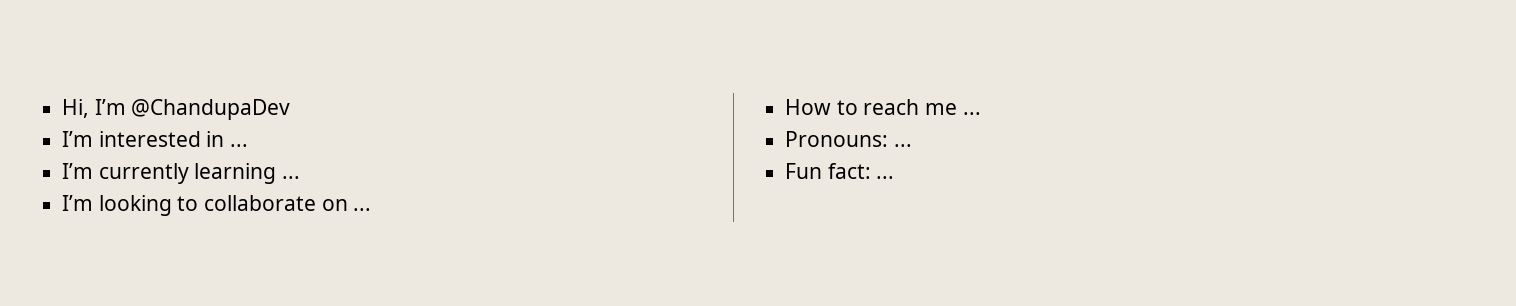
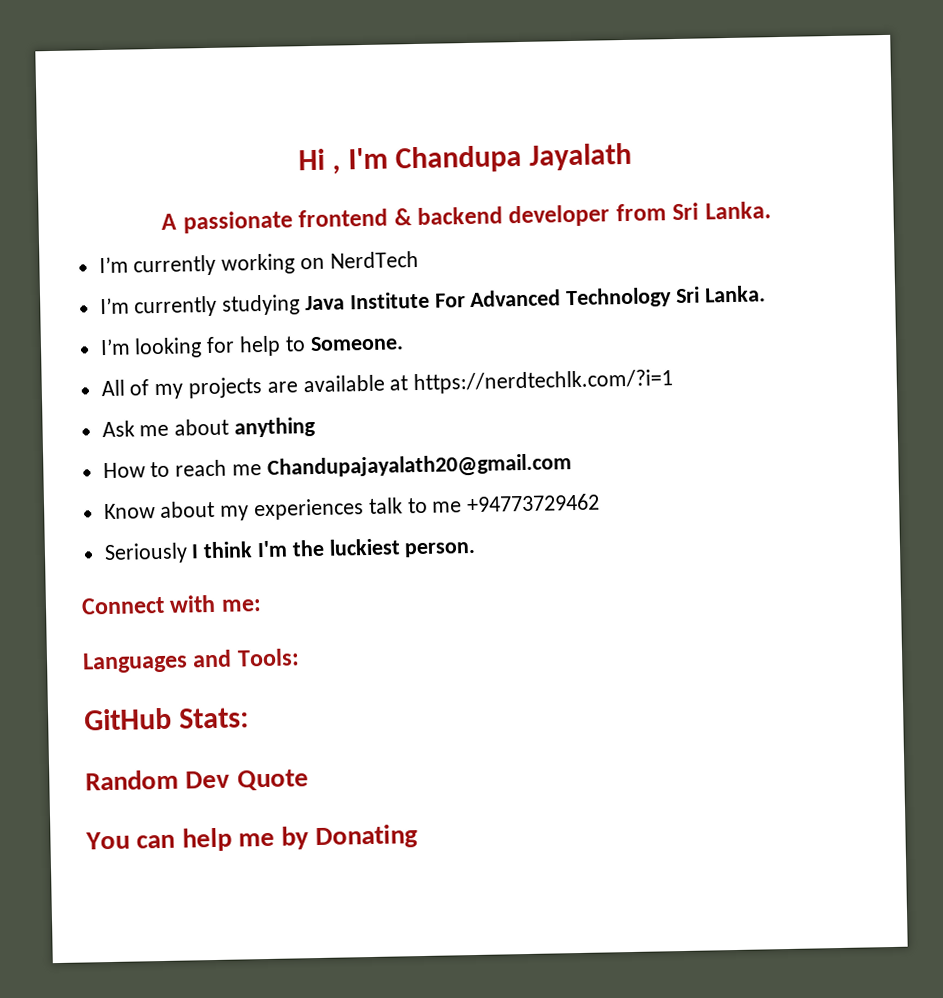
- Hi, I’m @ChandupaDev
- I’m interested in ...
- I’m currently learning ...
- I’m looking to collaborate on ...
- How to reach me ...
- Pronouns: ...
- Fun fact: ...
+ Hi , I'm Chandupa Jayalath
+ A passionate frontend & backend developer from Sri Lanka.
+ I’m currently working on NerdTech
+ I’m currently studying Java Institute For Advanced Technology Sri Lanka.
+ I’m looking for help to Someone.
+ All of my projects are available at https://nerdtechlk.com/?i=1
+ Ask me about anything
+ How to reach me Chandupajayalath20@gmail.com
+ Know about my experiences talk to me +94773729462
+ Seriously I think I'm the luckiest person.
+ Connect with me:
+ Languages and Tools:
+ GitHub Stats:
+ Random Dev Quote
+ You can help me by Donating

